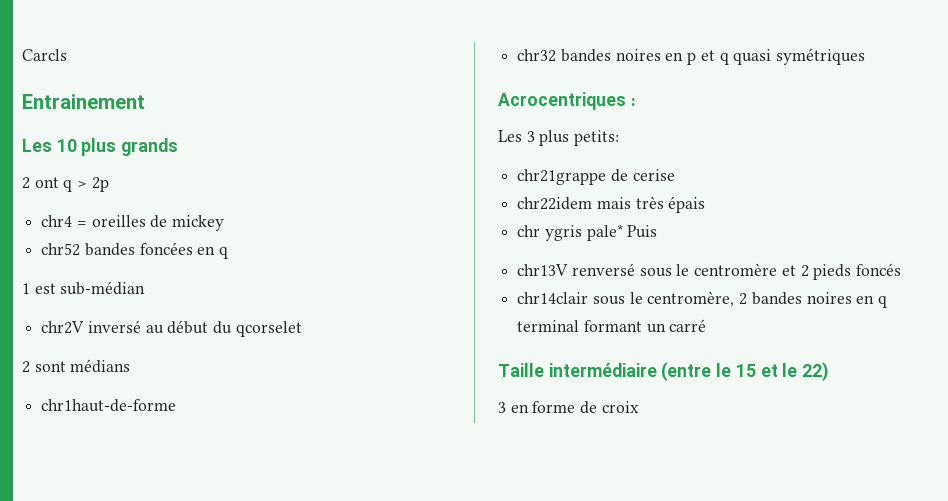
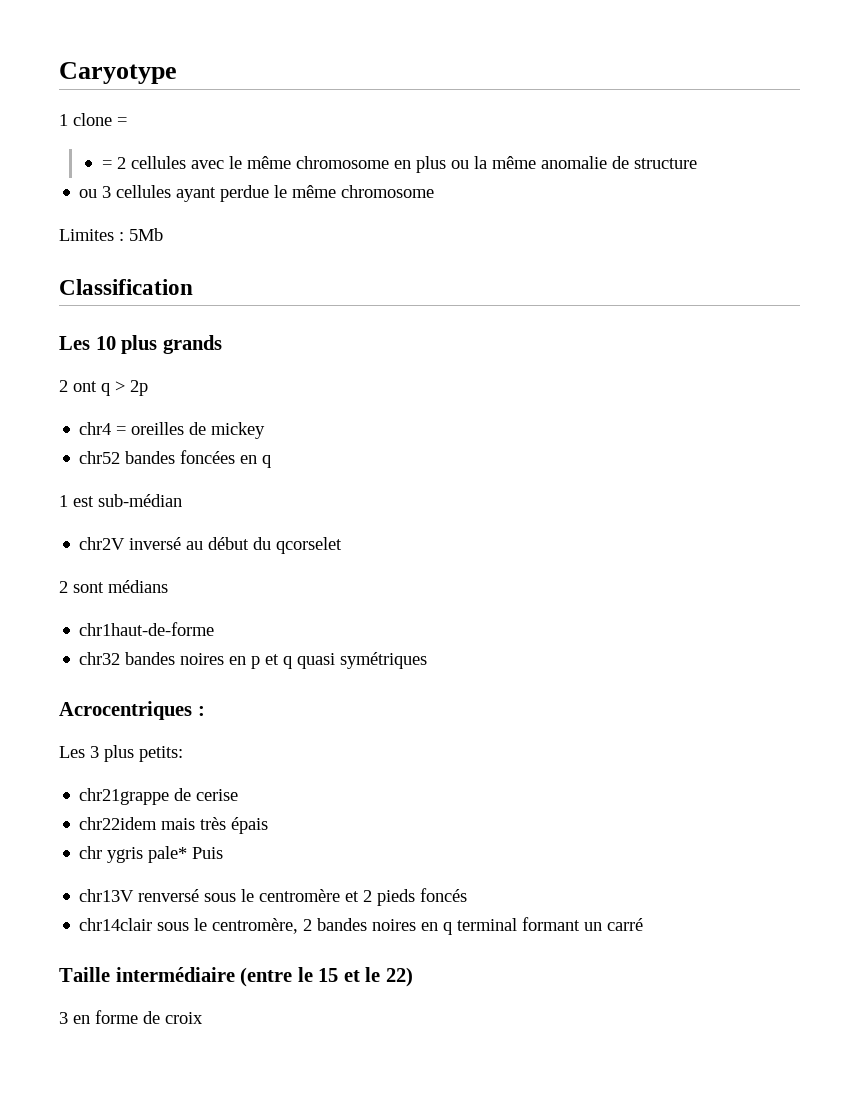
- Carcls
- Entrainement
+ Caryotype
+ 1 clone =
+ = 2 cellules avec le même chromosome en plus ou la même anomalie de structure
+ ou 3 cellules ayant perdue le même chromosome
+ Limites : 5Mb
+ Classification

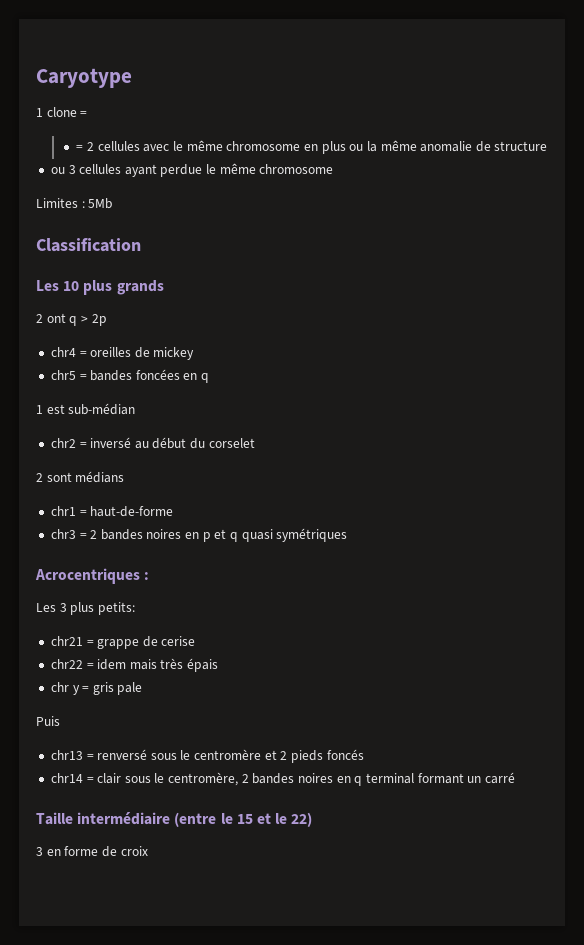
- chr52 bandes foncées en q
+ chr5 = bandes foncées en q
- chr2V inversé au début du qcorselet
+ chr2 = inversé au début du corselet
- chr1haut-de-forme
- chr32 bandes noires en p et q quasi symétriques
+ chr1 = haut-de-forme
+ chr3 = 2 bandes noires en p et q quasi symétriques
- chr21grappe de cerise
+ chr21 = grappe de cerise
- chr22idem mais très épais
+ chr22 = idem mais très épais
- chr ygris pale* Puis
+ chr y = gris pale
+ Puis
- chr13V renversé sous le centromère et 2 pieds foncés
+ chr13 = renversé sous le centromère et 2 pieds foncés
- chr14clair sous le centromère, 2 bandes noires en q terminal formant un carré
+ chr14 = clair sous le centromère, 2 bandes noires en q terminal formant un carré

